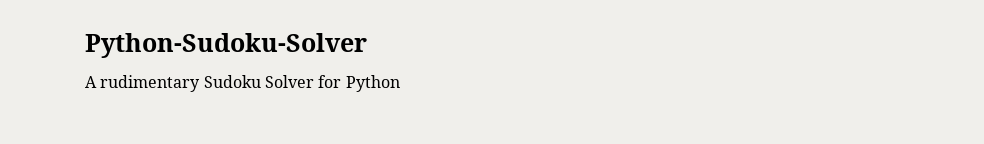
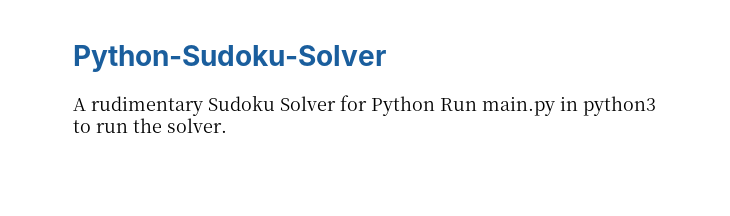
- A rudimentary Sudoku Solver for Python
+ A rudimentary Sudoku Solver for Python Run main.py in python3 to run the solver.

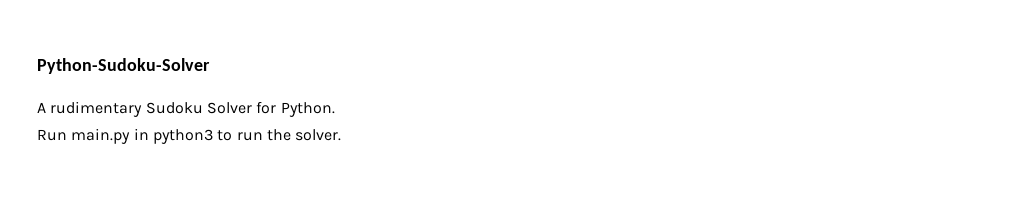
- A rudimentary Sudoku Solver for Python Run main.py in python3 to run the solver.
+ A rudimentary Sudoku Solver for Python.
+ Run main.py in python3 to run the solver.

